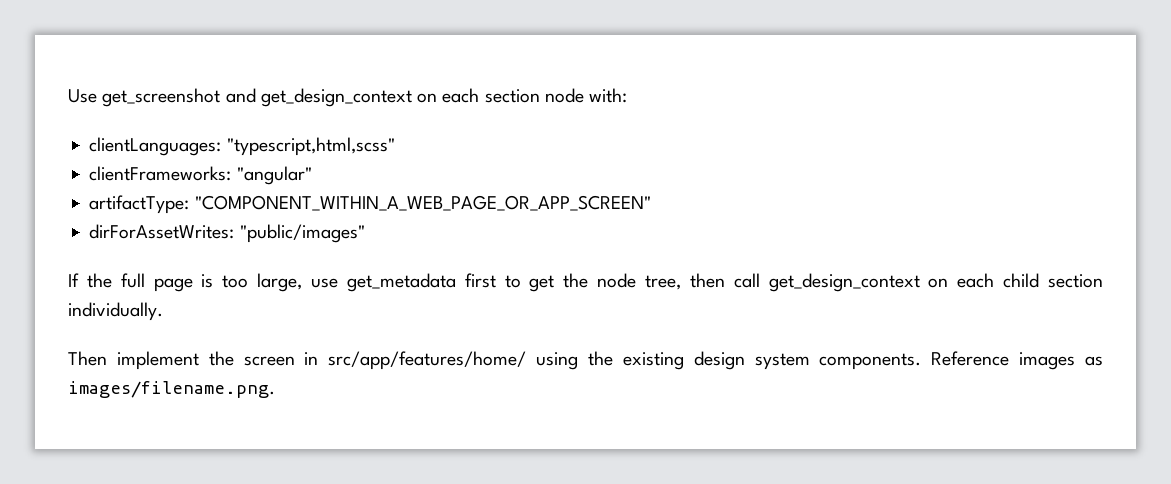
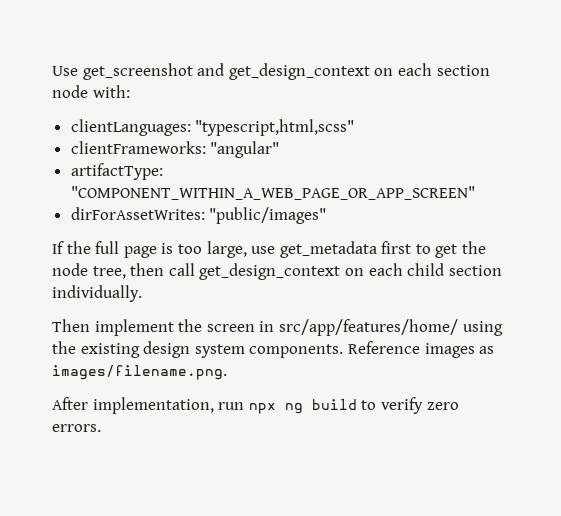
+ After implementation, run npx ng build to verify zero errors.

